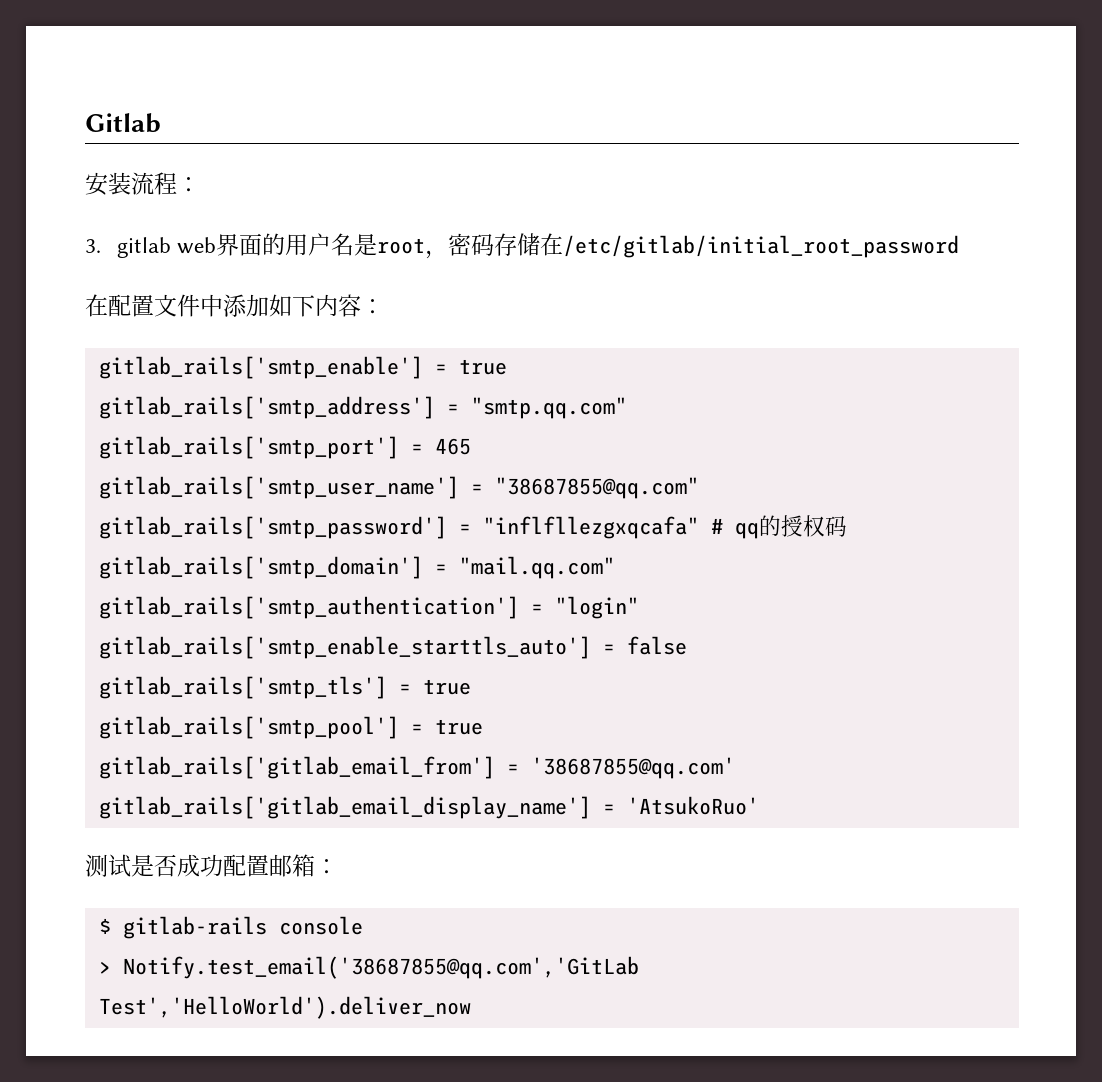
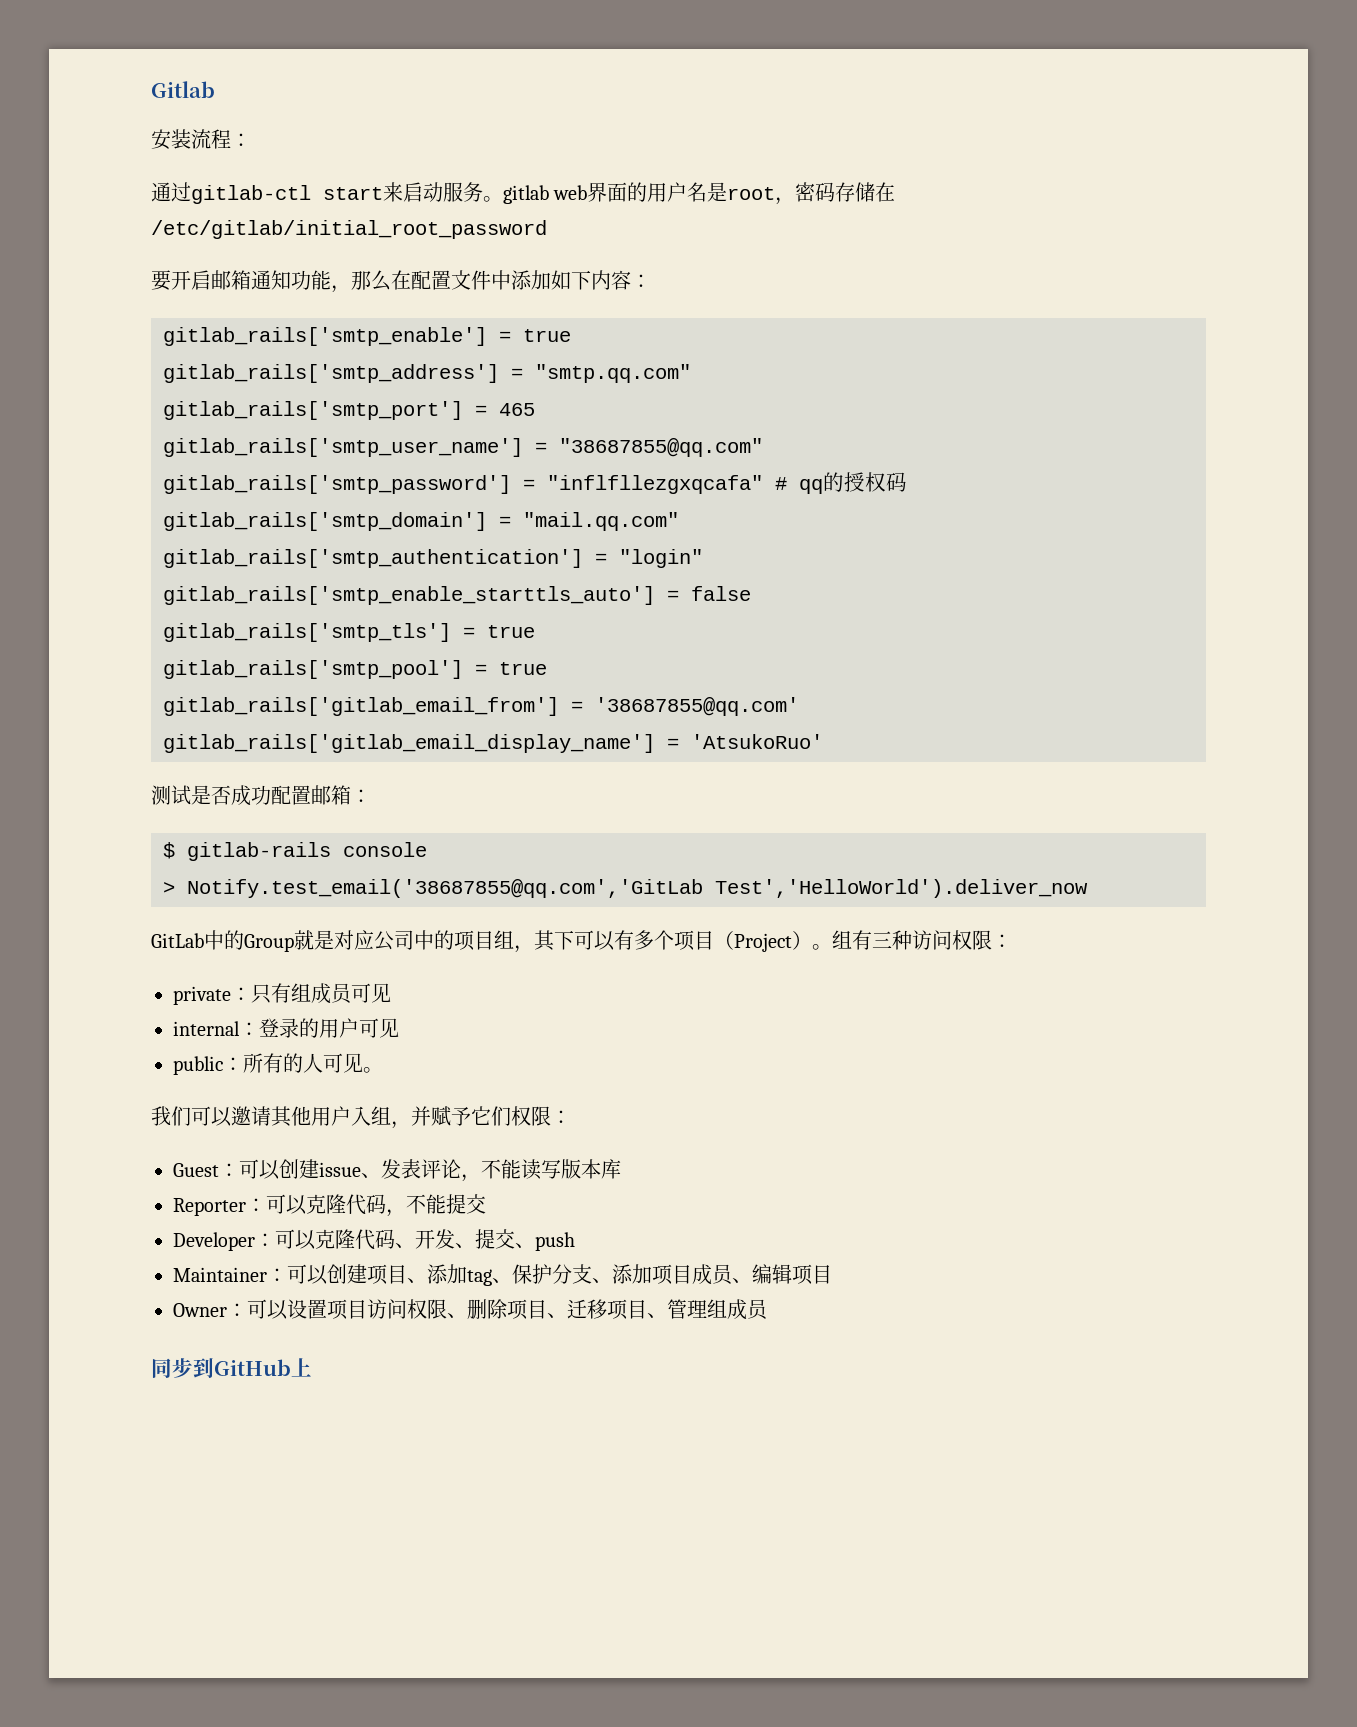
- 3. gitlab web界面的用户名是root，密码存储在/etc/gitlab/initial_root_password
+ 通过gitlab-ctl start来启动服务。gitlab web界面的用户名是root，密码存储在/etc/gitlab/initial_root_password
- 在配置文件中添加如下内容：
+ 要开启邮箱通知功能，那么在配置文件中添加如下内容：
+ GitLab中的Group就是对应公司中的项目组，其下可以有多个项目（Project）。组有三种访问权限：
+ private：只有组成员可见
+ internal：登录的用户可见
+ public：所有的人可见。
+ 我们可以邀请其他用户入组，并赋予它们权限：
+ Guest：可以创建issue、发表评论，不能读写版本库
+ Reporter：可以克隆代码，不能提交
+ Developer：可以克隆代码、开发、提交、push
+ Maintainer：可以创建项目、添加tag、保护分支、添加项目成员、编辑项目
+ Owner：可以设置项目访问权限、删除项目、迁移项目、管理组成员
+ 同步到GitHub上

